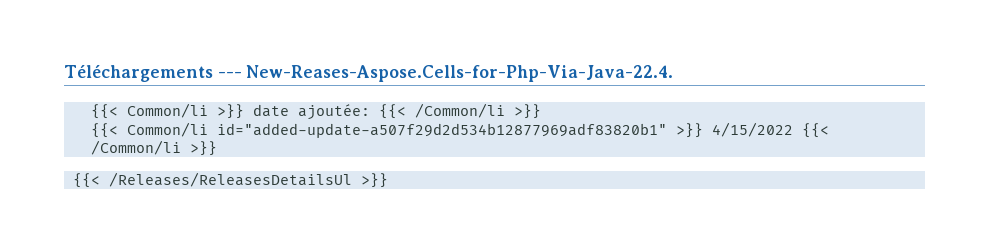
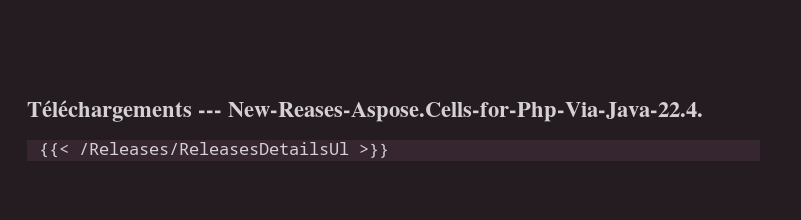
- {{< Common/li >}} date ajoutée: {{< /Common/li >}}
- {{< Common/li id="added-update-a507f29d2d534b12877969adf83820b1" >}} 4/15/2022 {{< /Common/li >}}

